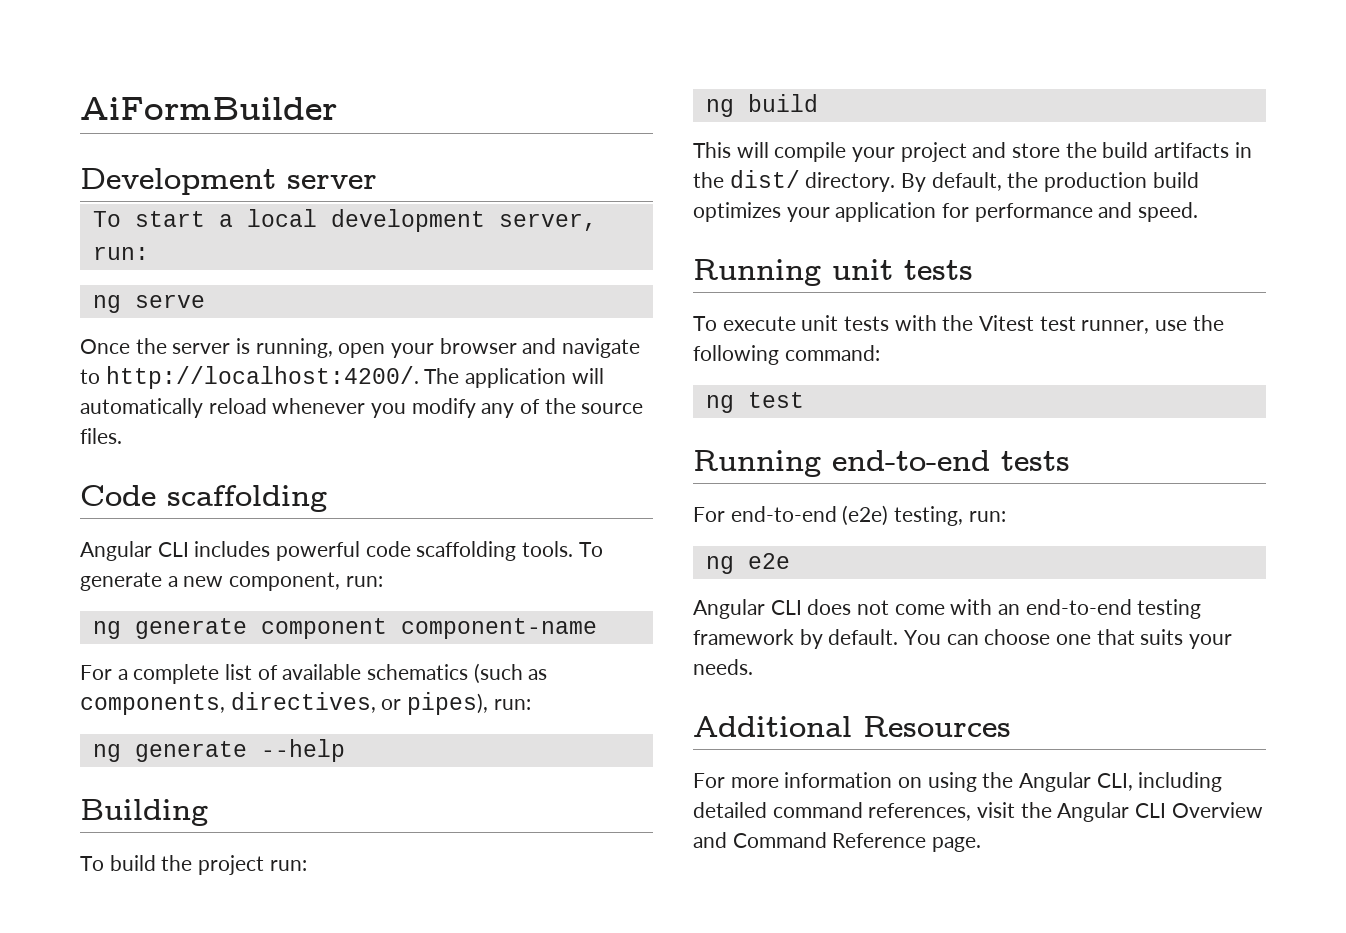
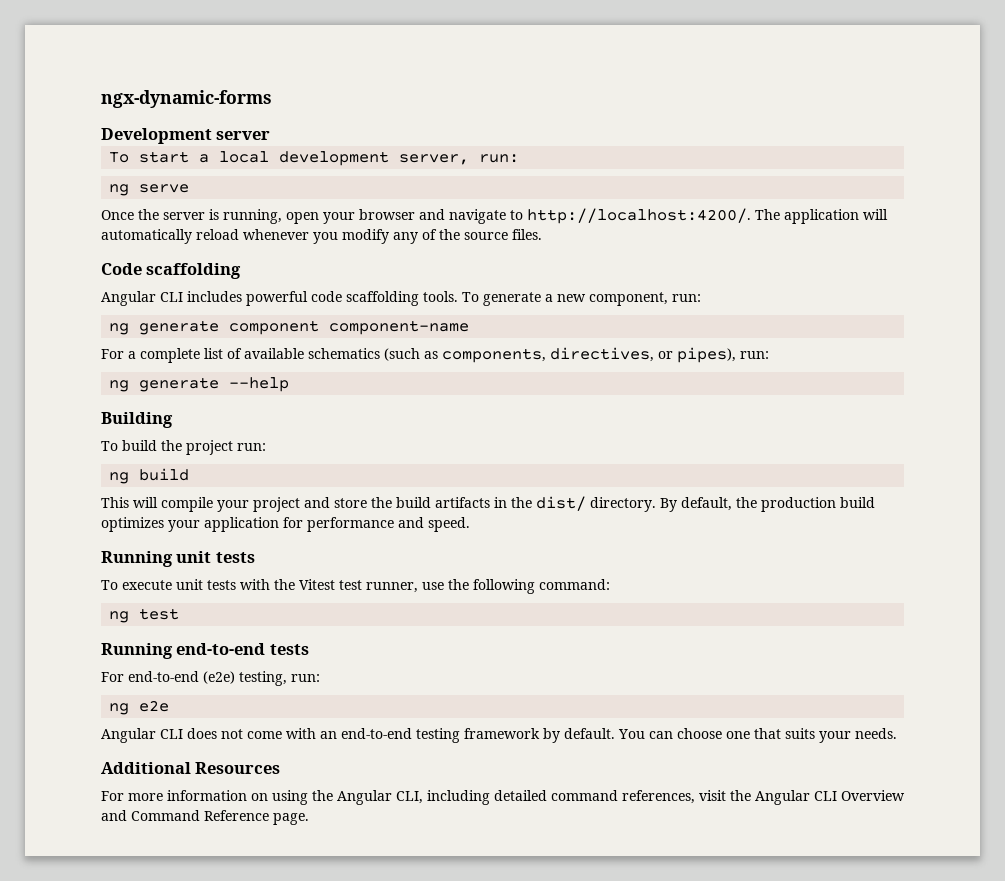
- AiFormBuilder
+ ngx-dynamic-forms

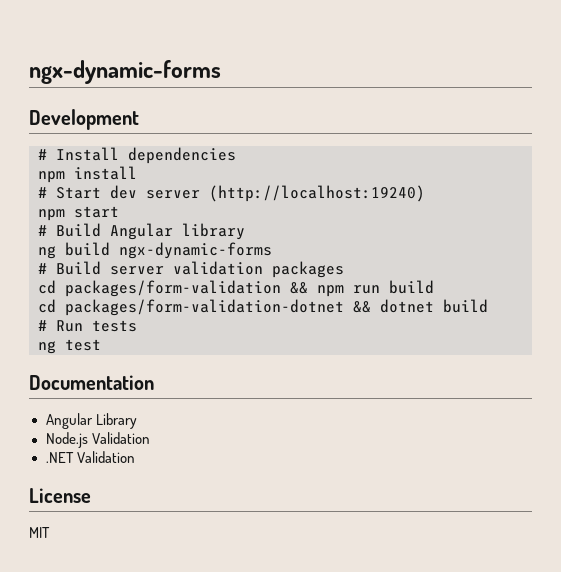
- Development server
- To start a local development server, run:
- ng serve
- Once the server is running, open your browser and navigate to http://localhost:4200/. The application will automatically reload whenever you modify any of the source files.
- Code scaffolding
- Angular CLI includes powerful code scaffolding tools. To generate a new component, run:
- ng generate component component-name
- For a complete list of available schematics (such as components, directives, or pipes), run:
- ng generate --help
- Building
- To build the project run:
- ng build
- This will compile your project and store the build artifacts in the dist/ directory. By default, the production build optimizes your application for performance and speed.
- Running unit tests
- To execute unit tests with the Vitest test runner, use the following command:
+ Development
+ # Install dependencies
+ npm install
+ # Start dev server (http://localhost:19240)
+ npm start
+ # Build Angular library
+ ng build ngx-dynamic-forms
+ # Build server validation packages
+ cd packages/form-validation && npm run build
+ cd packages/form-validation-dotnet && dotnet build
+ # Run tests
  ng test
- Running end-to-end tests
- For end-to-end (e2e) testing, run:
- ng e2e
- Angular CLI does not come with an end-to-end testing framework by default. You can choose one that suits your needs.
- Additional Resources
- For more information on using the Angular CLI, including detailed command references, visit the Angular CLI Overview and Command Reference page.
+ Documentation
+ Angular Library
+ Node.js Validation
+ .NET Validation
+ License
+ MIT

